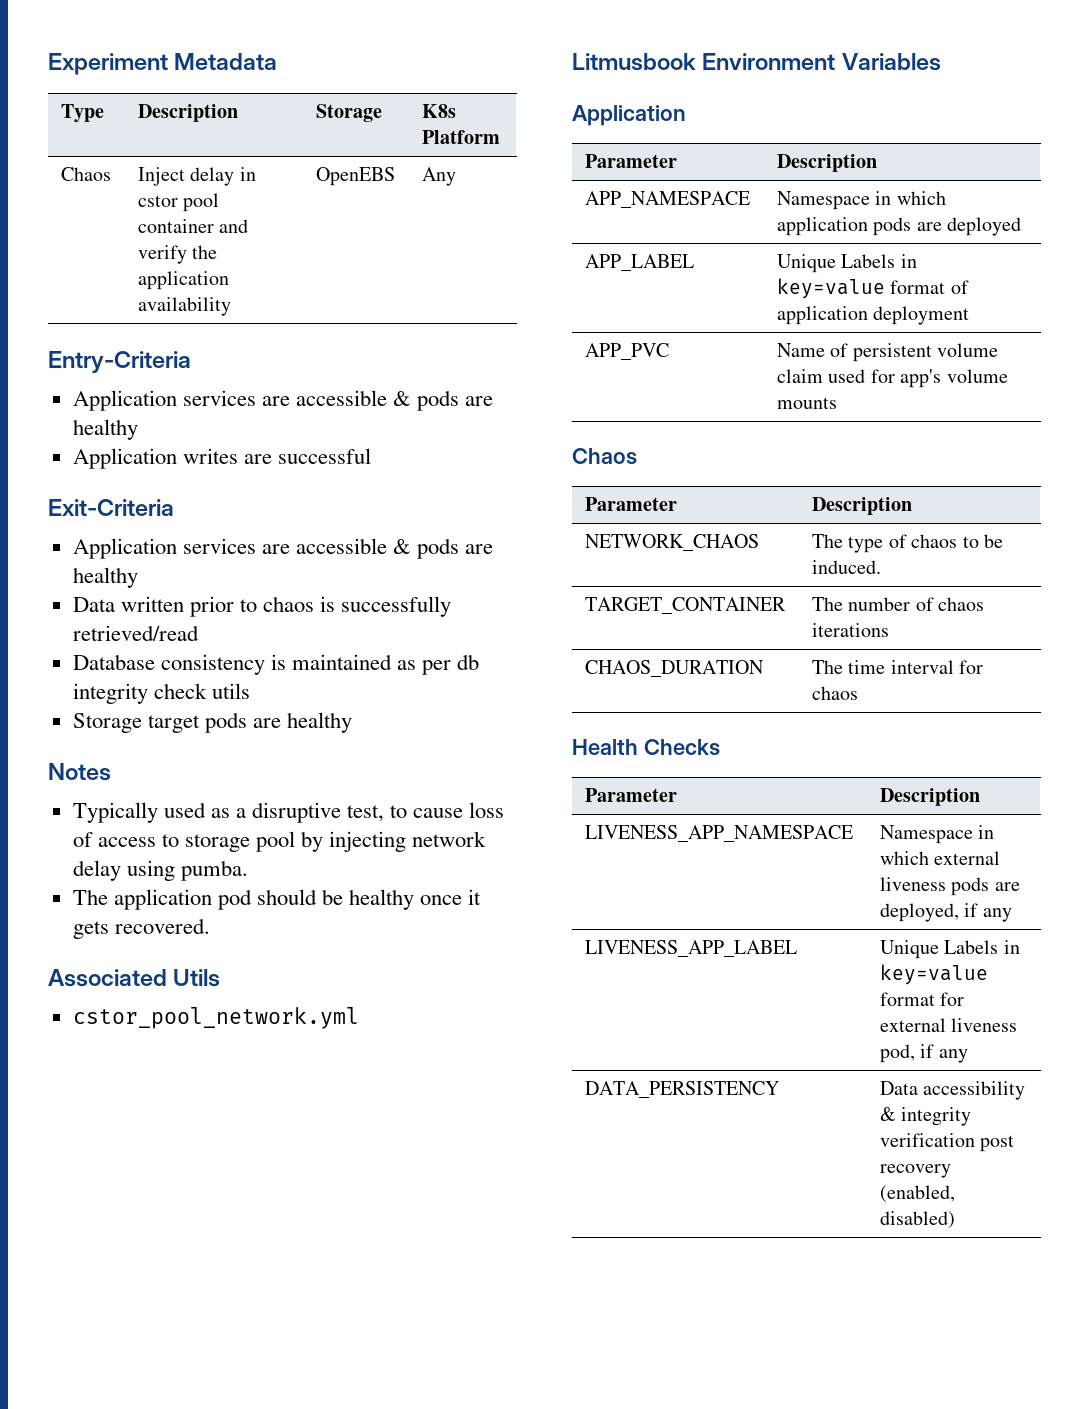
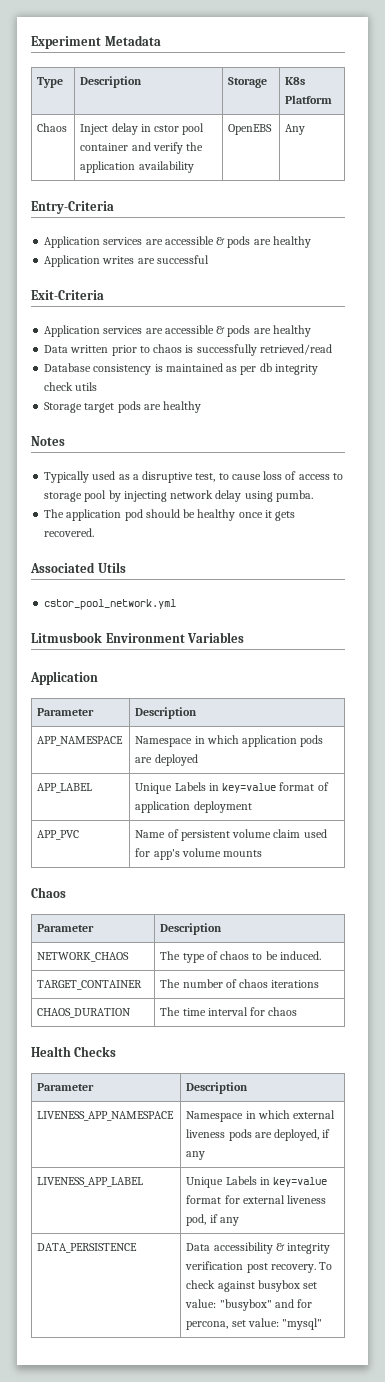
- DATA_PERSISTENCY | Data accessibility & integrity verification post recovery (enabled, disabled)
+ DATA_PERSISTENCE | Data accessibility & integrity verification post recovery. To check against busybox set value: "busybox" and for percona, set value: "mysql"

